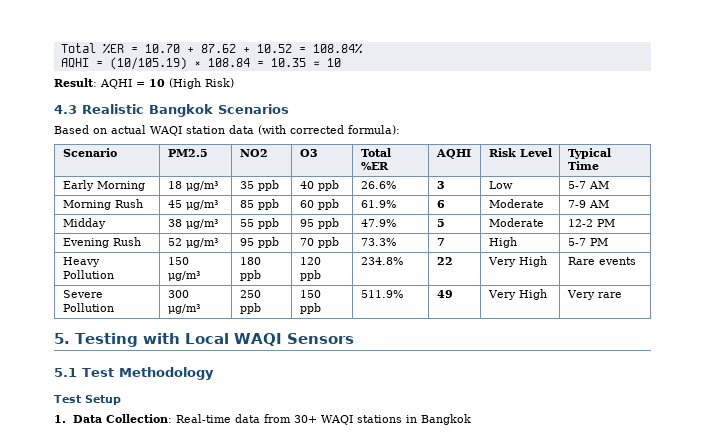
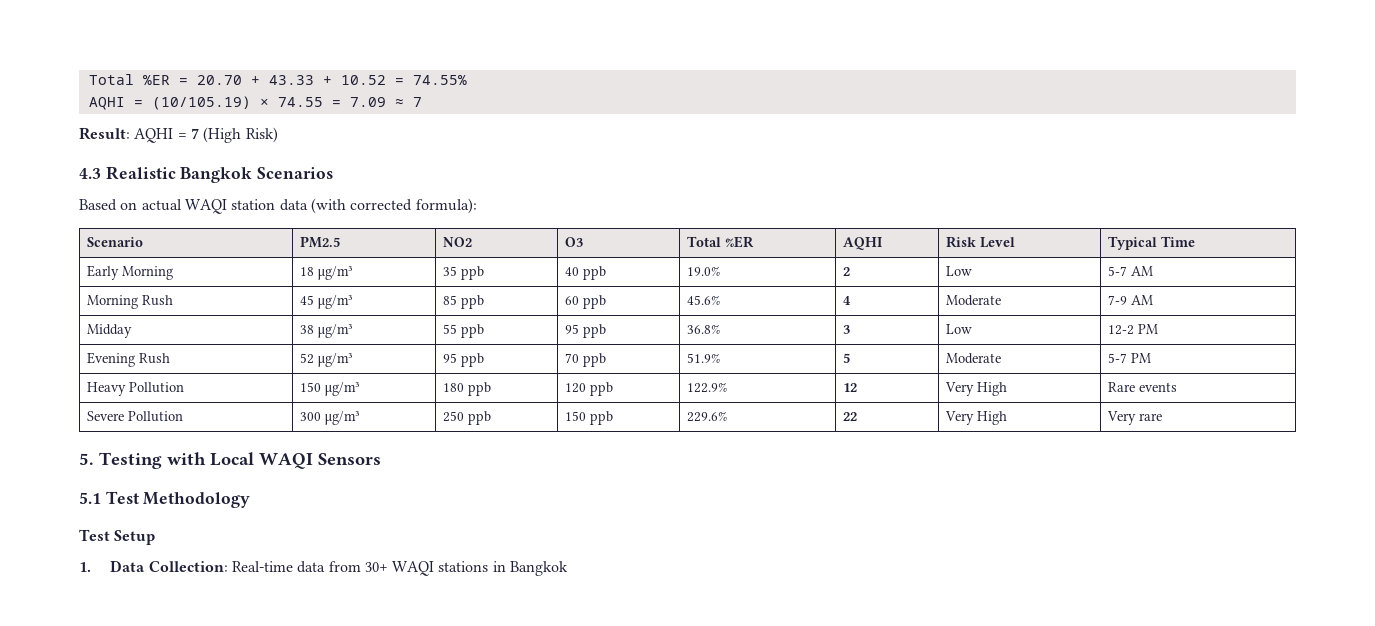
- Total %ER = 10.70 + 87.62 + 10.52 = 108.84%
+ Total %ER = 20.70 + 43.33 + 10.52 = 74.55%
- AQHI = (10/105.19) × 108.84 = 10.35 ≈ 10
+ AQHI = (10/105.19) × 74.55 = 7.09 ≈ 7
- Result: AQHI = 10 (High Risk)
+ Result: AQHI = 7 (High Risk)
- Early Morning | 18 μg/m³ | 35 ppb | 40 ppb | 26.6% | 3 | Low | 5-7 AM
+ Early Morning | 18 μg/m³ | 35 ppb | 40 ppb | 19.0% | 2 | Low | 5-7 AM
- Morning Rush | 45 μg/m³ | 85 ppb | 60 ppb | 61.9% | 6 | Moderate | 7-9 AM
+ Morning Rush | 45 μg/m³ | 85 ppb | 60 ppb | 45.6% | 4 | Moderate | 7-9 AM
- Midday | 38 μg/m³ | 55 ppb | 95 ppb | 47.9% | 5 | Moderate | 12-2 PM
+ Midday | 38 μg/m³ | 55 ppb | 95 ppb | 36.8% | 3 | Low | 12-2 PM
- Evening Rush | 52 μg/m³ | 95 ppb | 70 ppb | 73.3% | 7 | High | 5-7 PM
+ Evening Rush | 52 μg/m³ | 95 ppb | 70 ppb | 51.9% | 5 | Moderate | 5-7 PM
- Heavy Pollution | 150 μg/m³ | 180 ppb | 120 ppb | 234.8% | 22 | Very High | Rare events
+ Heavy Pollution | 150 μg/m³ | 180 ppb | 120 ppb | 122.9% | 12 | Very High | Rare events
- Severe Pollution | 300 μg/m³ | 250 ppb | 150 ppb | 511.9% | 49 | Very High | Very rare
+ Severe Pollution | 300 μg/m³ | 250 ppb | 150 ppb | 229.6% | 22 | Very High | Very rare

